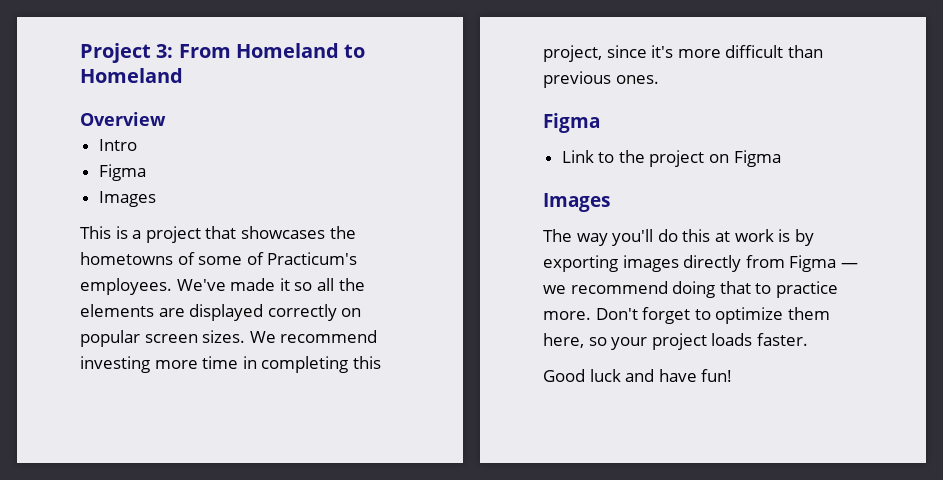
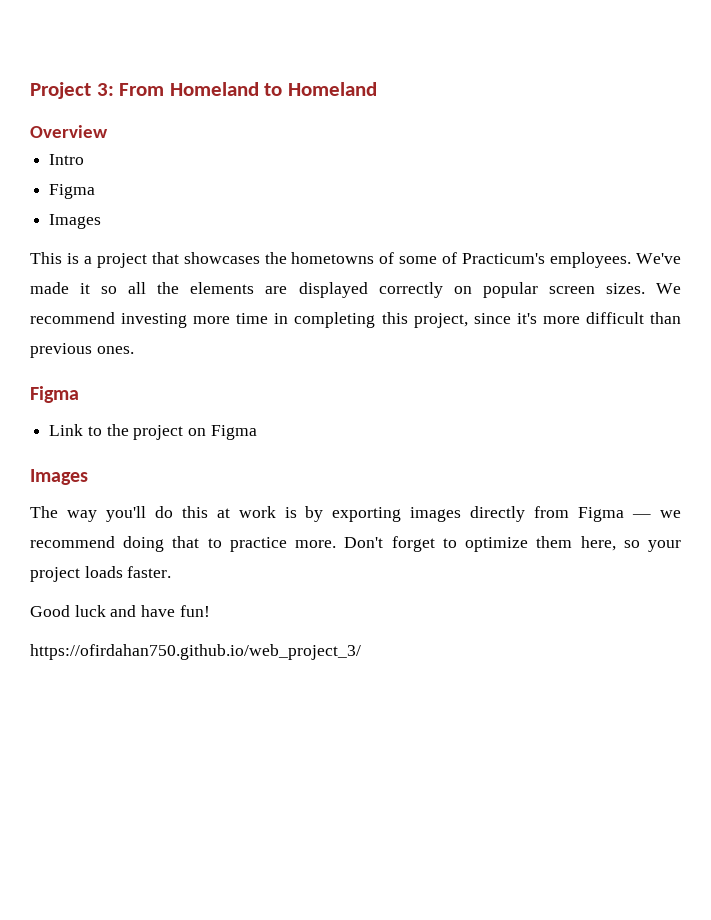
+ https://ofirdahan750.github.io/web_project_3/

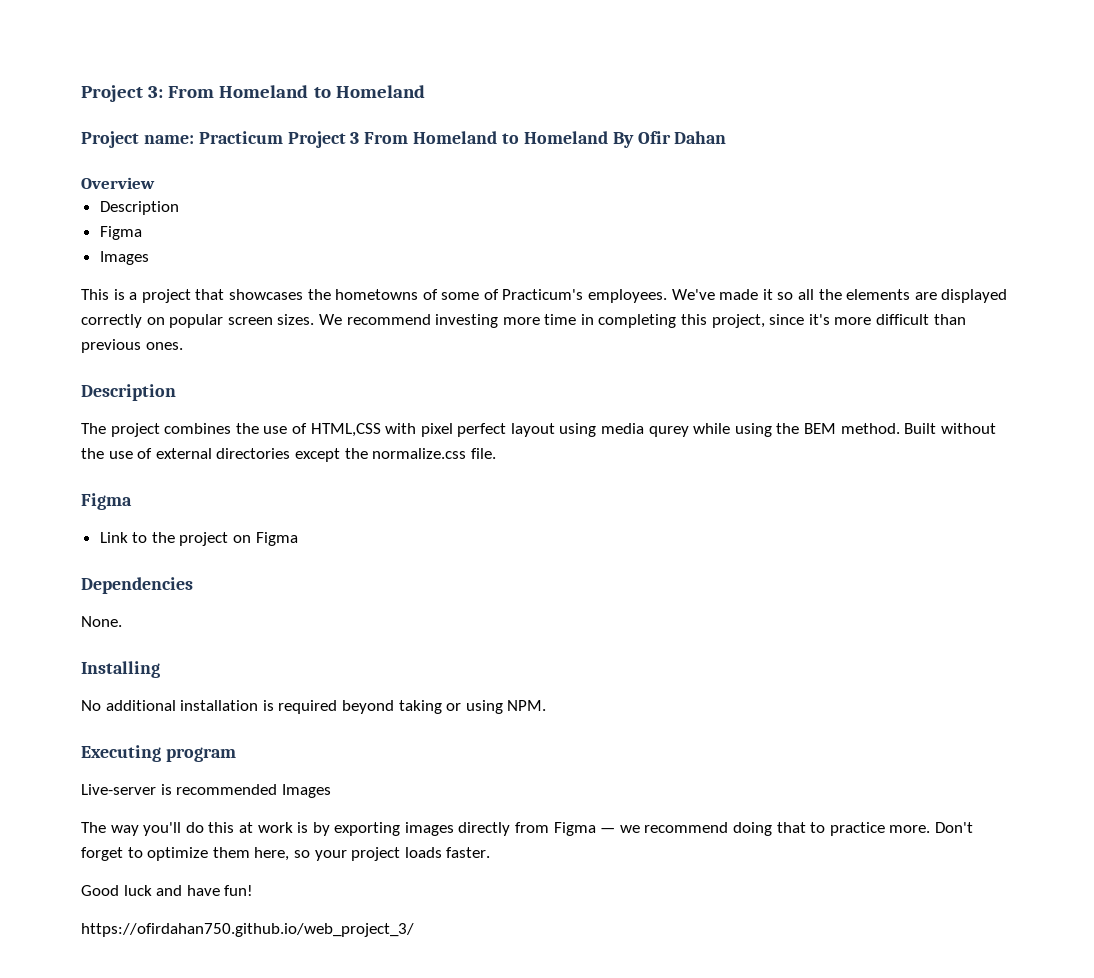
+ Project name: Practicum Project 3 From Homeland to Homeland By Ofir Dahan
  Overview
- Intro
+ Description
  We recommend investing more time in completing this project, since it's more difficult than previous ones.
+ Description
+ The project combines the use of HTML,CSS with pixel perfect layout using media qurey while using the BEM method. Built without the use of external directories except the normalize.css file.
  Link to the project on Figma
- Images
+ Dependencies
+ None.
+ Installing
+ No additional installation is required beyond taking or using NPM.
+ Executing program
+ Live-server is recommended Images

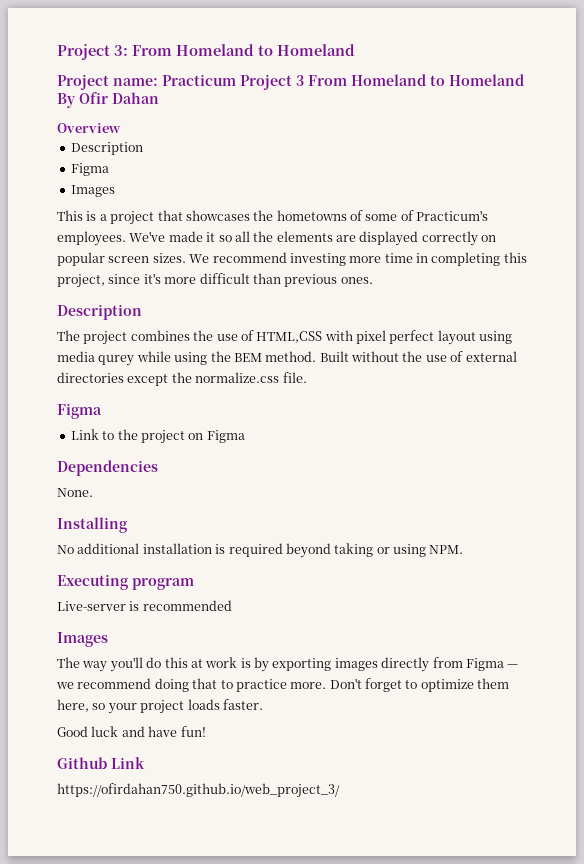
- Live-server is recommended Images
+ Live-server is recommended
+ Images
+ Github Link

